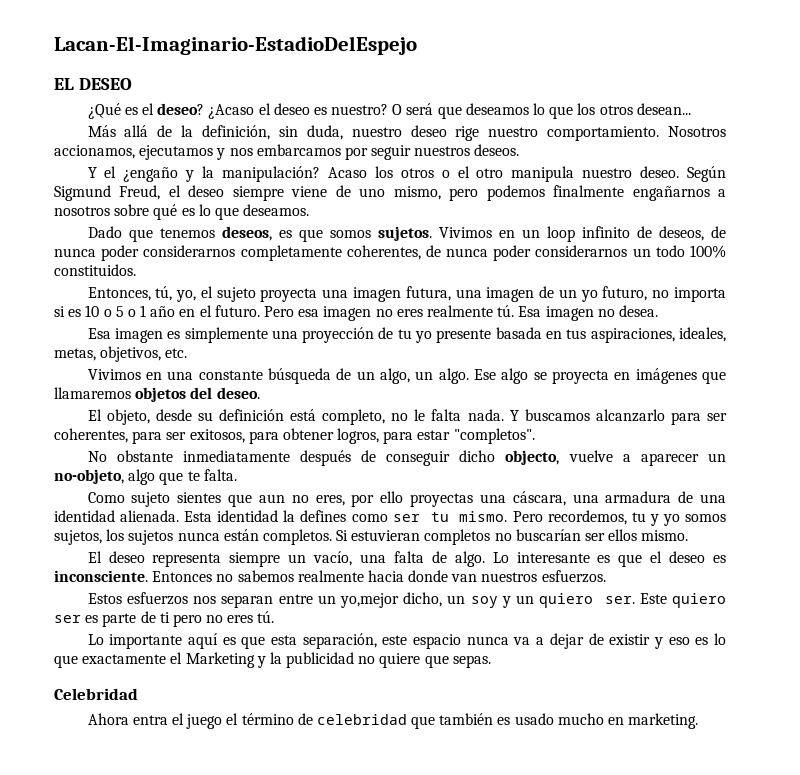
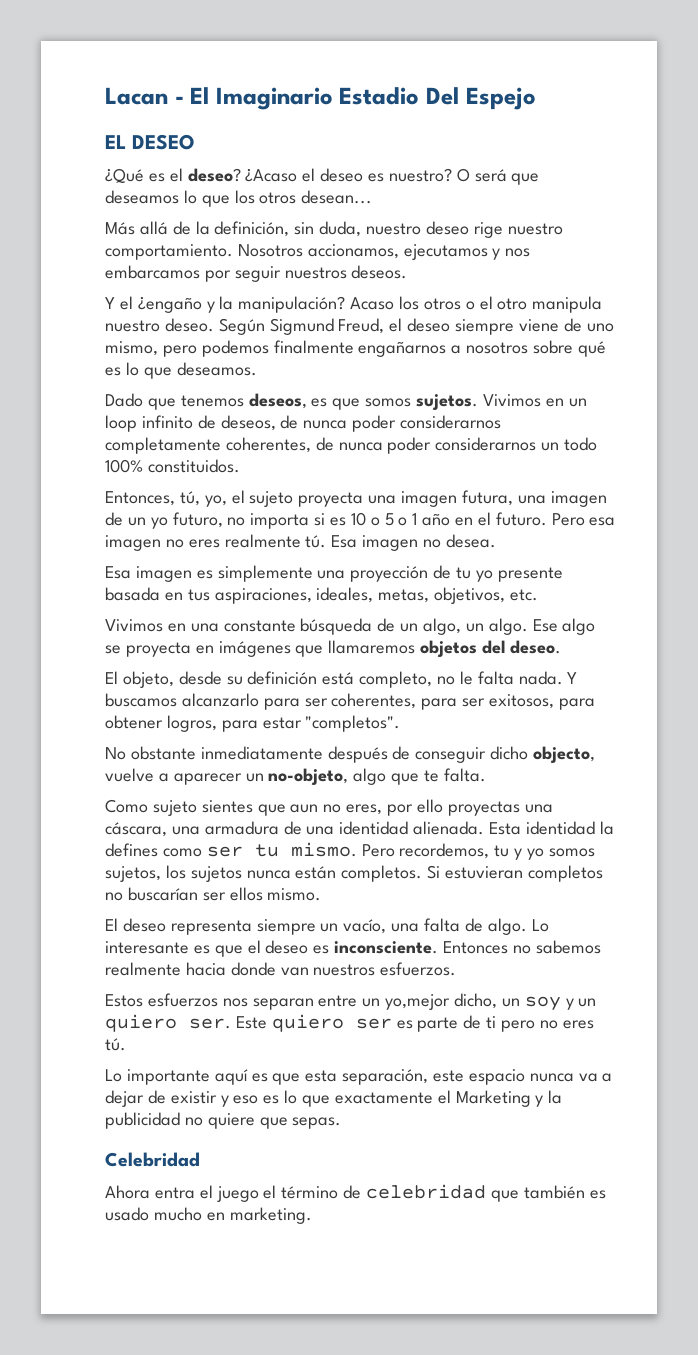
- Lacan-El-Imaginario-EstadioDelEspejo
+ Lacan - El Imaginario Estadio Del Espejo

